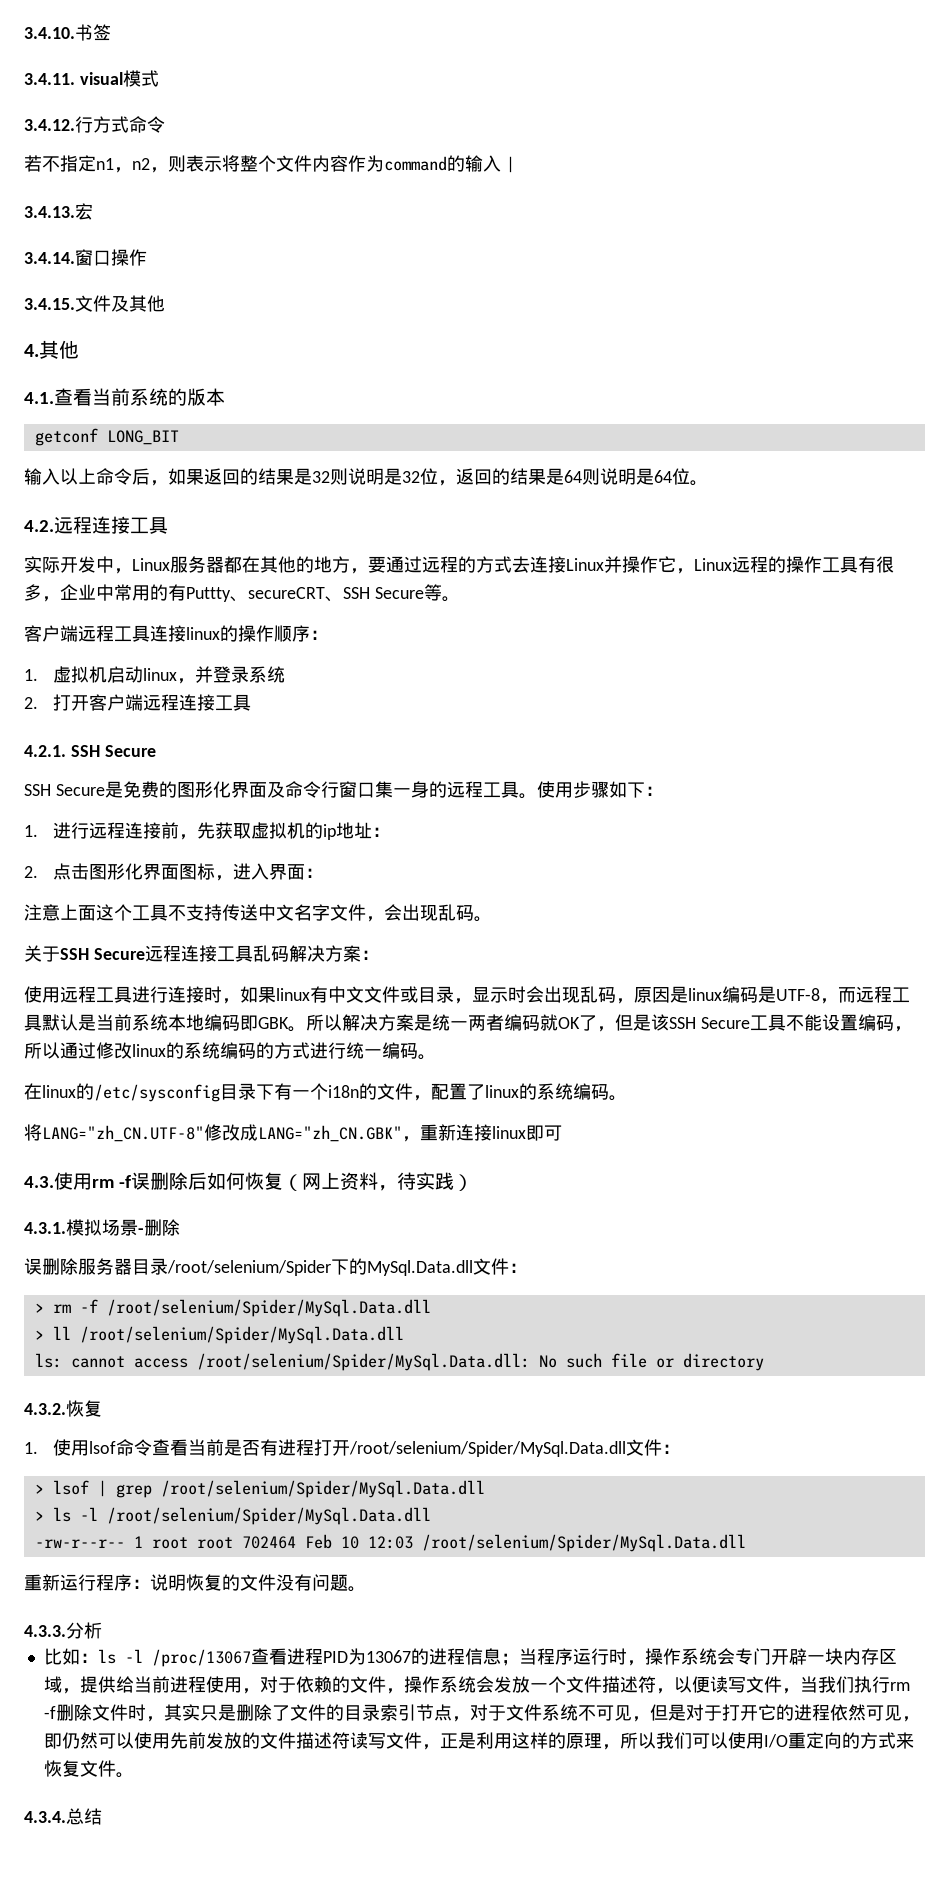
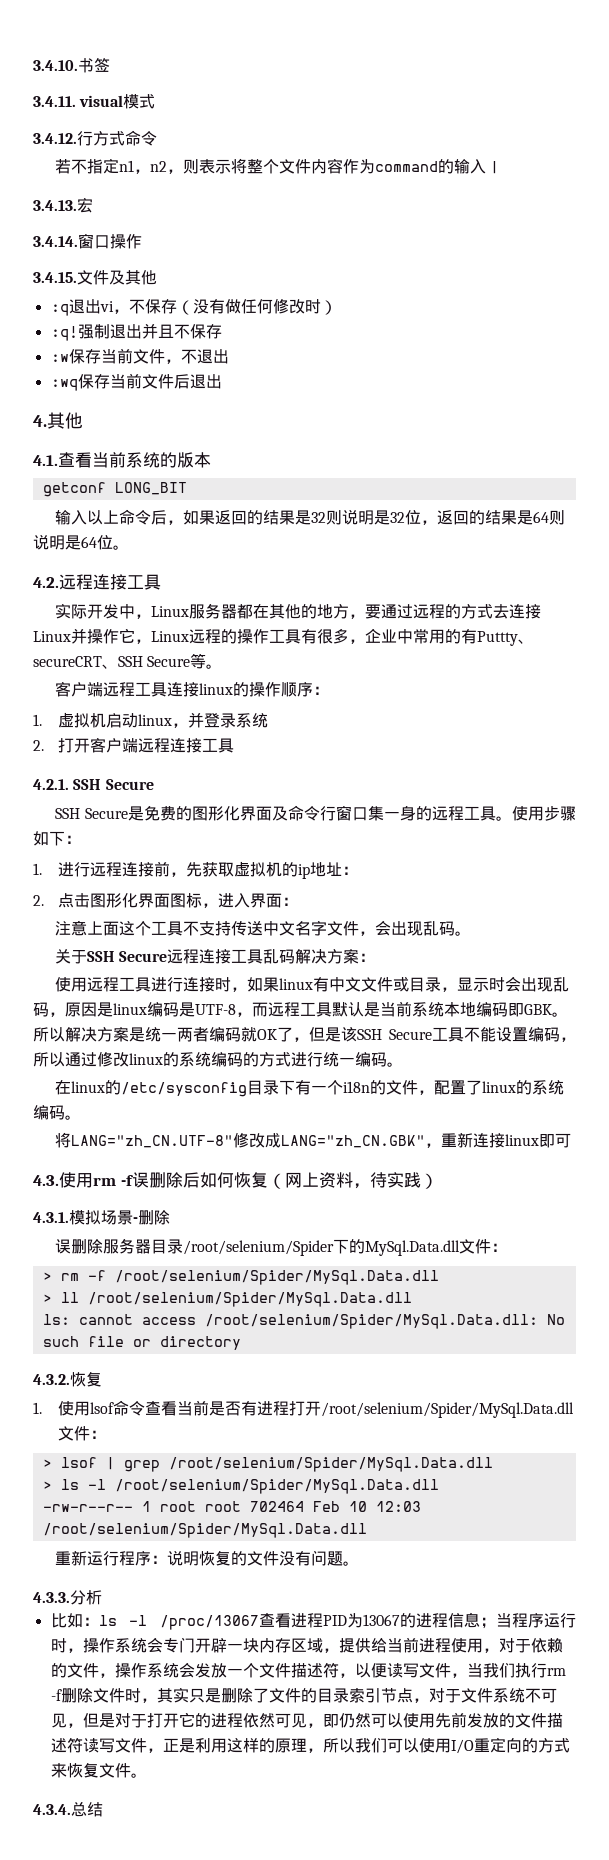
+ :q退出vi，不保存（没有做任何修改时）
+ :q!强制退出并且不保存
+ :w保存当前文件，不退出
+ :wq保存当前文件后退出

